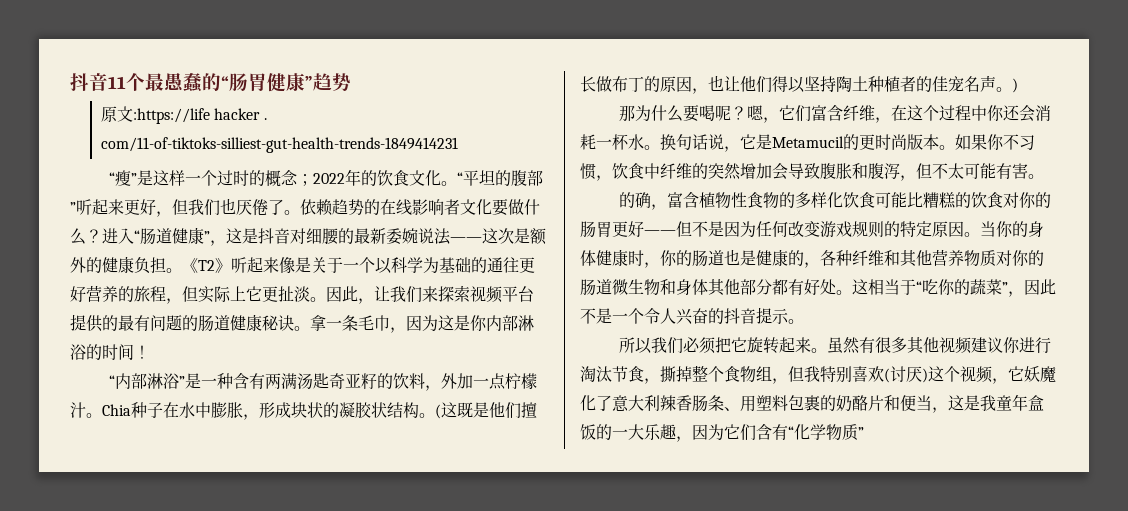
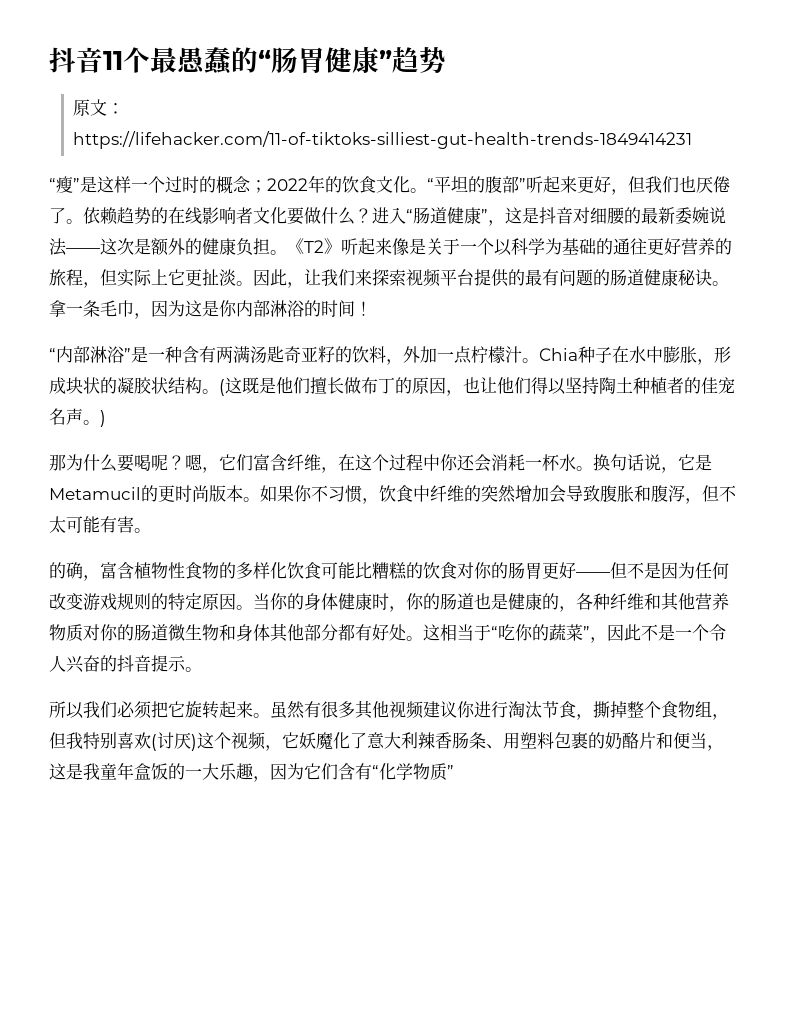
- 原文:https://life hacker . com/11-of-tiktoks-silliest-gut-health-trends-1849414231
+ 原文：https://lifehacker.com/11-of-tiktoks-silliest-gut-health-trends-1849414231

